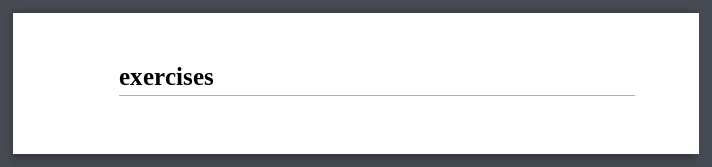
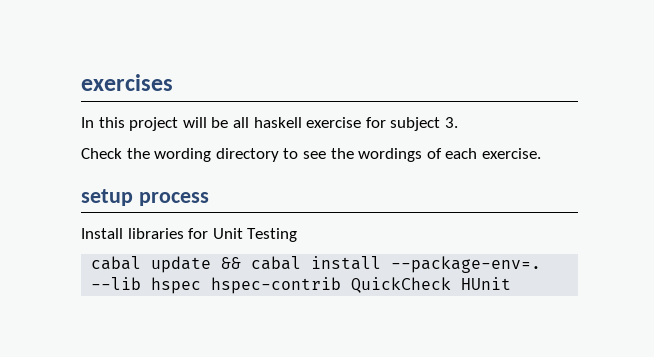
+ In this project will be all haskell exercise for subject 3.
+ Check the wording directory to see the wordings of each exercise.
+ setup process
+ Install libraries for Unit Testing
+ cabal update && cabal install --package-env=. --lib hspec hspec-contrib QuickCheck HUnit

